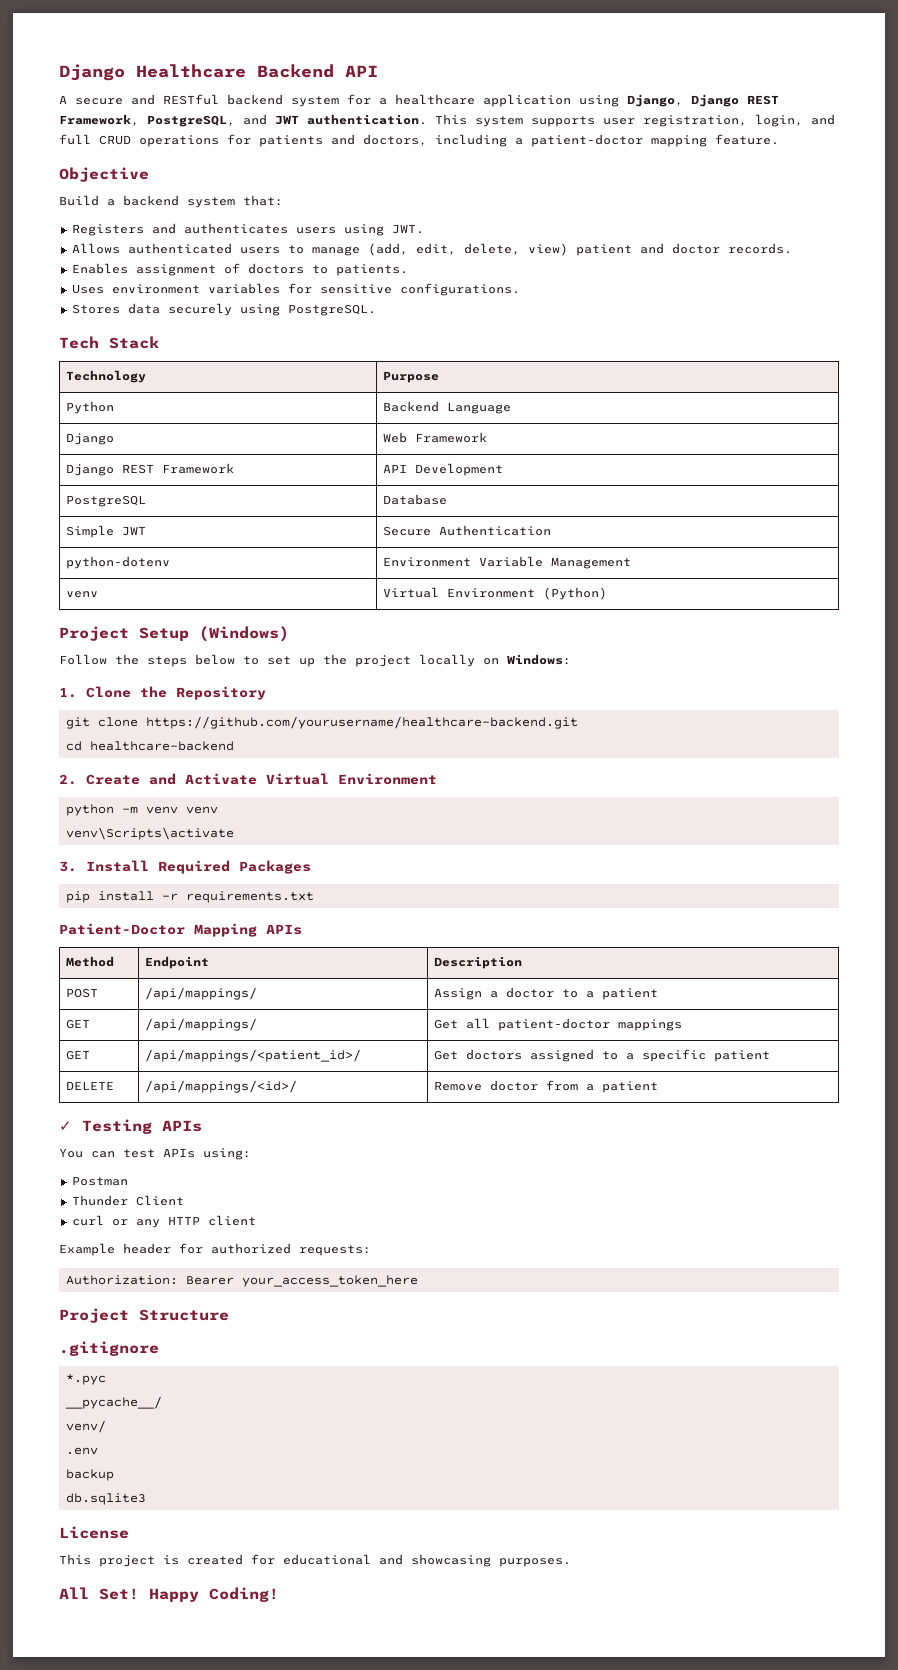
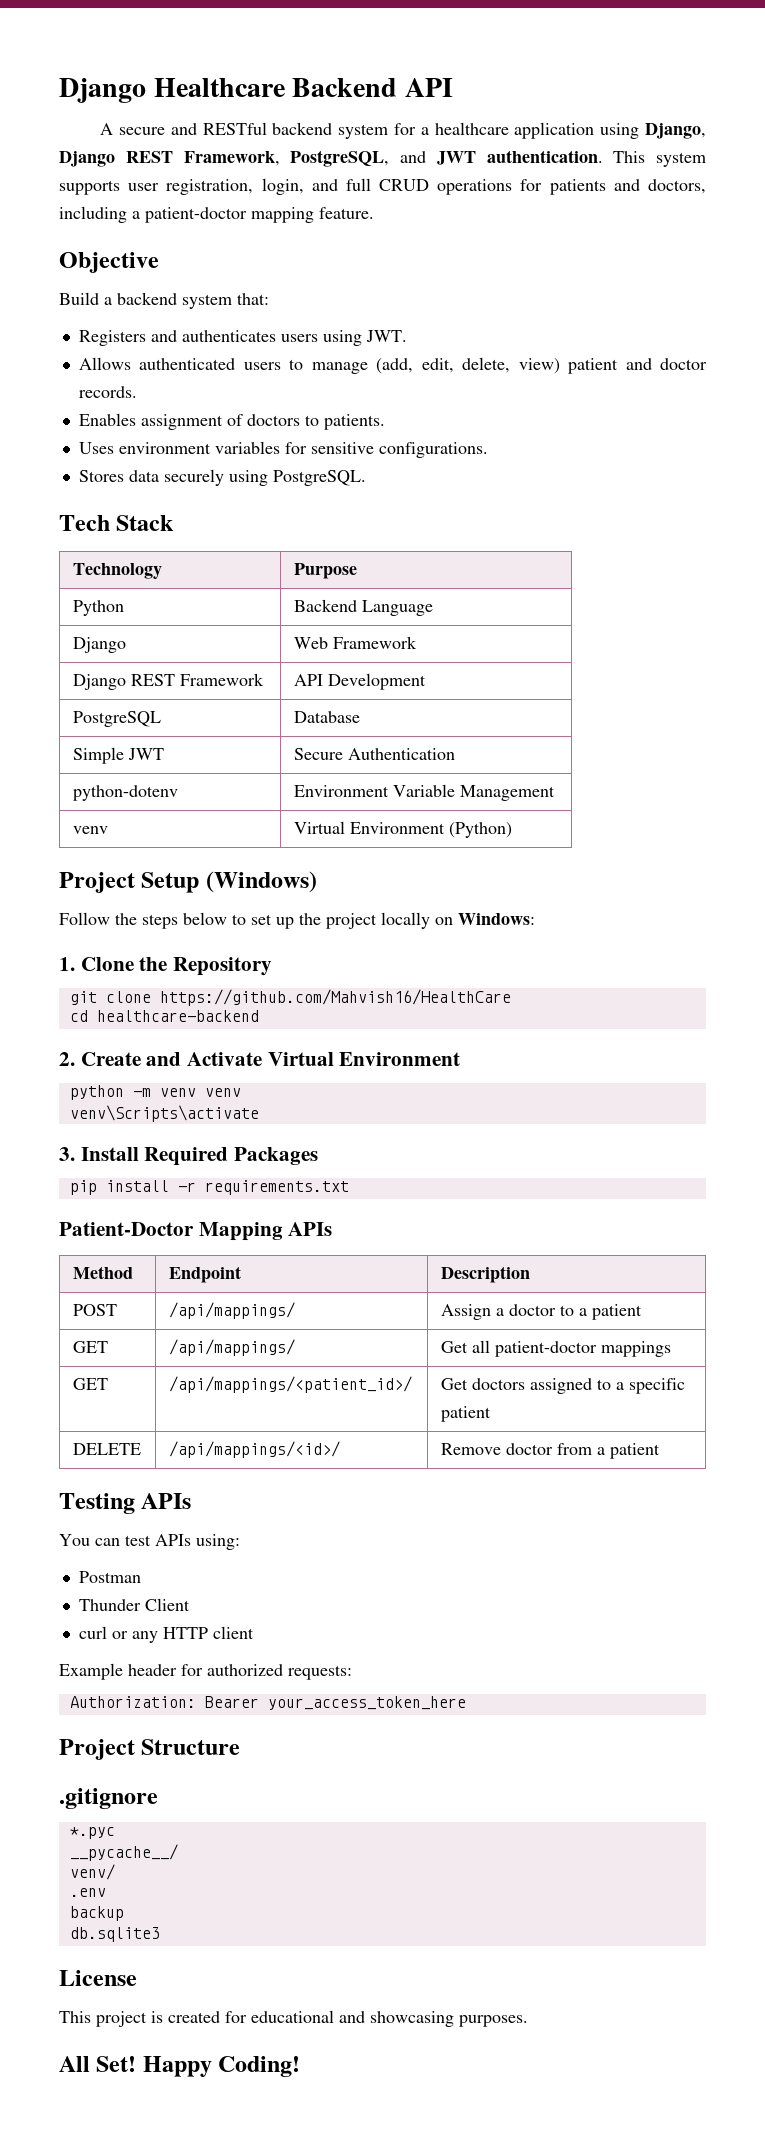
- git clone https://github.com/yourusername/healthcare-backend.git
+ git clone https://github.com/Mahvish16/HealthCare
- ✓ Testing APIs
+ Testing APIs

